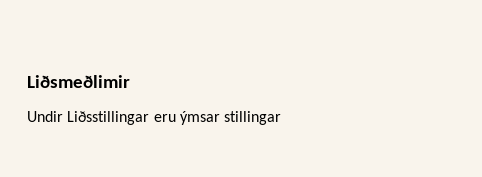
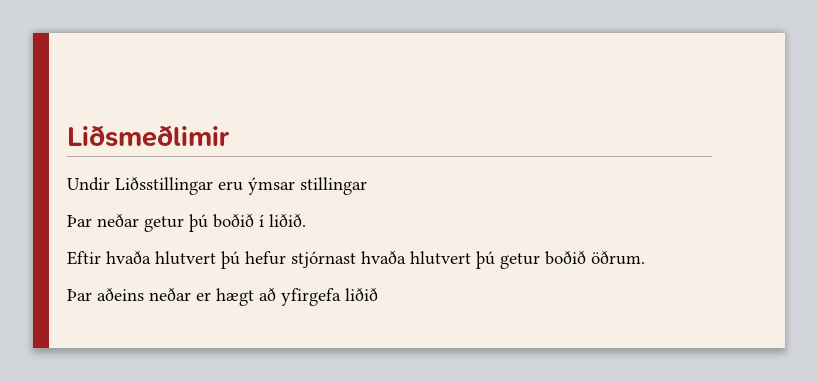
+ Þar neðar getur þú boðið í liðið.
+ Eftir hvaða hlutvert þú hefur stjórnast hvaða hlutvert þú getur boðið öðrum.
+ Þar aðeins neðar er hægt að yfirgefa liðið

